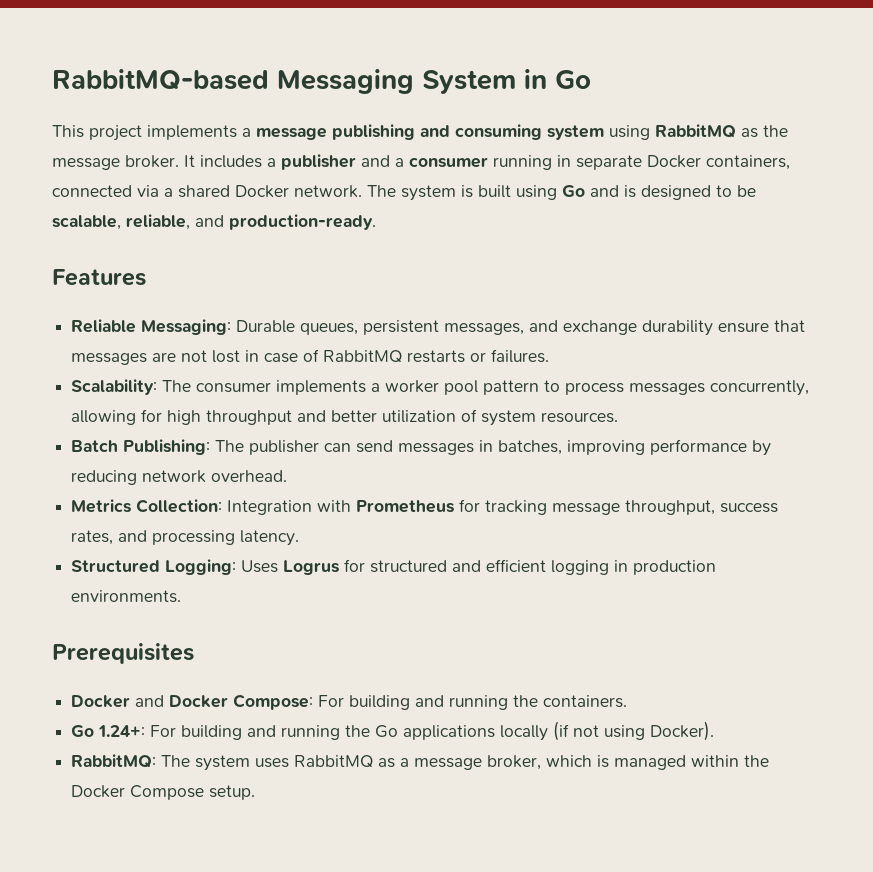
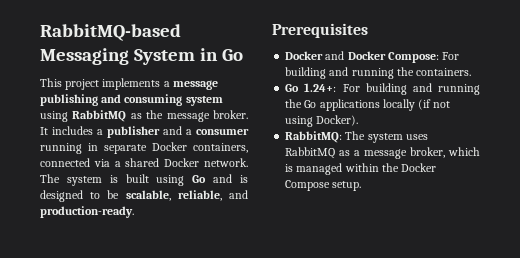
- Features
- Reliable Messaging: Durable queues, persistent messages, and exchange durability ensure that messages are not lost in case of RabbitMQ restarts or failures.
- Scalability: The consumer implements a worker pool pattern to process messages concurrently, allowing for high throughput and better utilization of system resources.
- Batch Publishing: The publisher can send messages in batches, improving performance by reducing network overhead.
- Metrics Collection: Integration with Prometheus for tracking message throughput, success rates, and processing latency.
- Structured Logging: Uses Logrus for structured and efficient logging in production environments.

